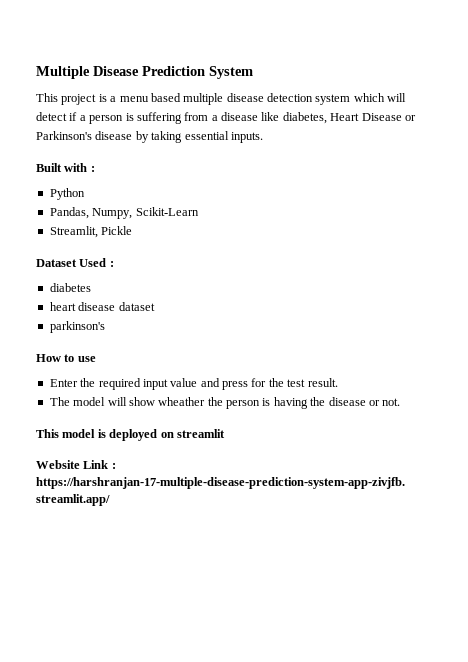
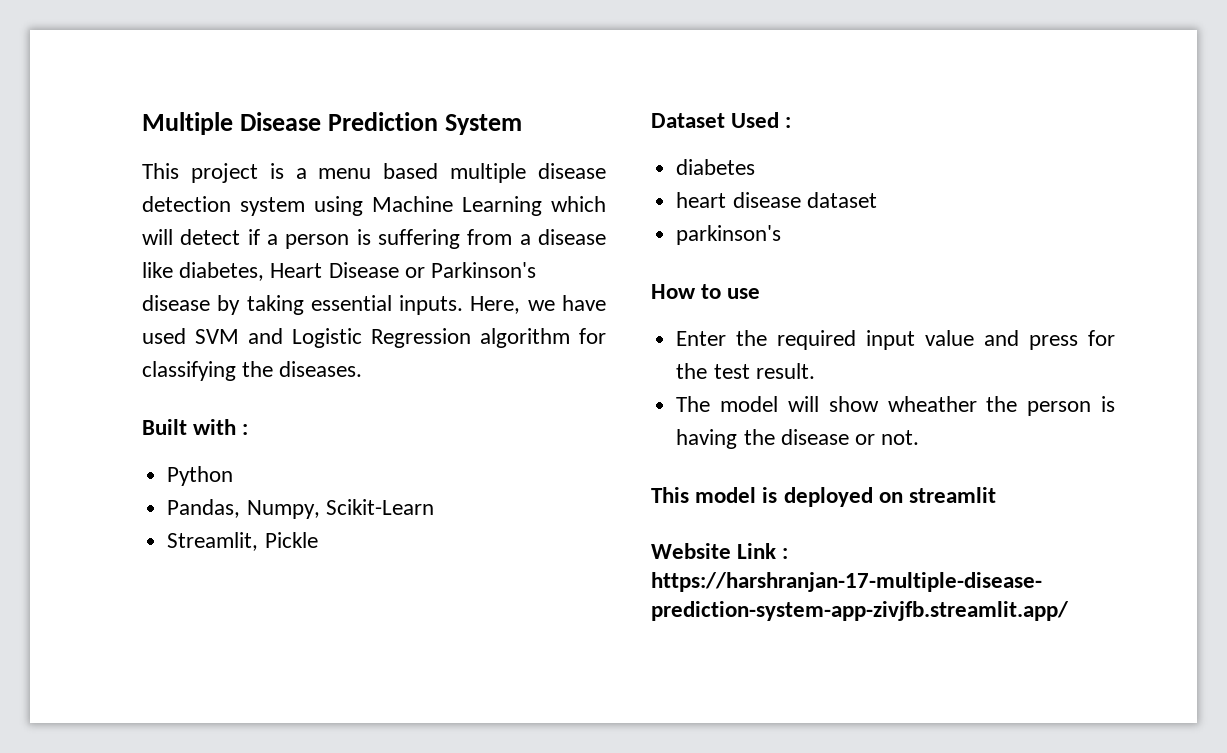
- This project is a menu based multiple disease detection system which will detect if a person is suffering from a disease like diabetes, Heart Disease or Parkinson's disease by taking essential inputs.
+ This project is a menu based multiple disease detection system using Machine Learning which will detect if a person is suffering from a disease like diabetes, Heart Disease or Parkinson's disease by taking essential inputs. Here, we have used SVM and Logistic Regression algorithm for classifying the diseases.

